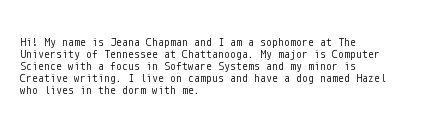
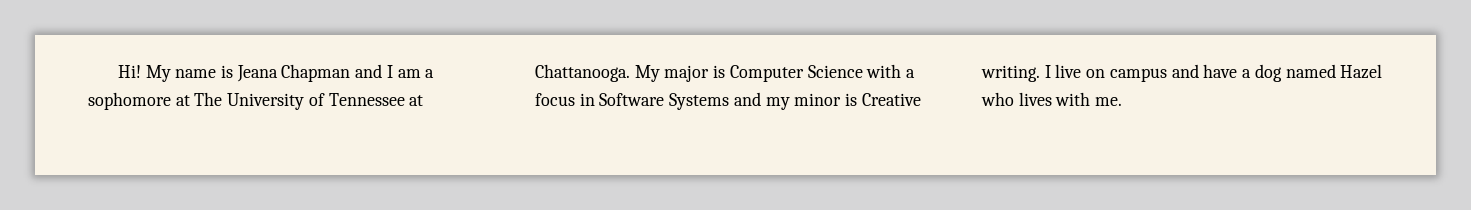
- I live on campus and have a dog named Hazel who lives in the dorm with me.
+ I live on campus and have a dog named Hazel who lives with me.

